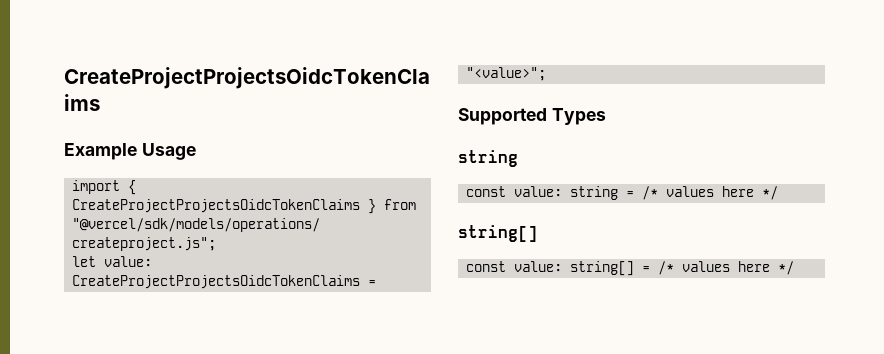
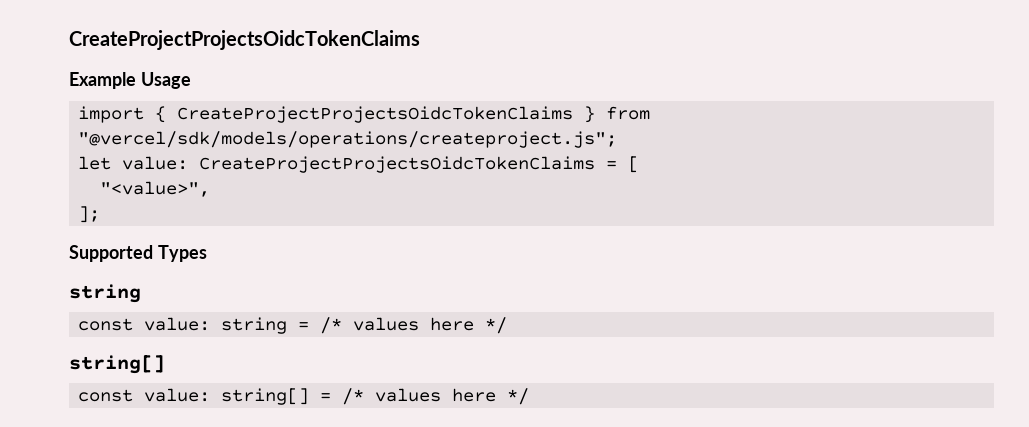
- let value: CreateProjectProjectsOidcTokenClaims = "<value>";
+ let value: CreateProjectProjectsOidcTokenClaims = [
+ "<value>",
+ ];

